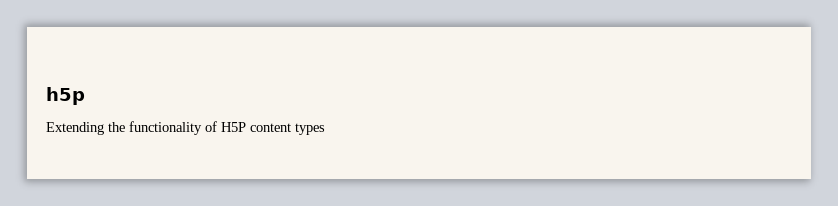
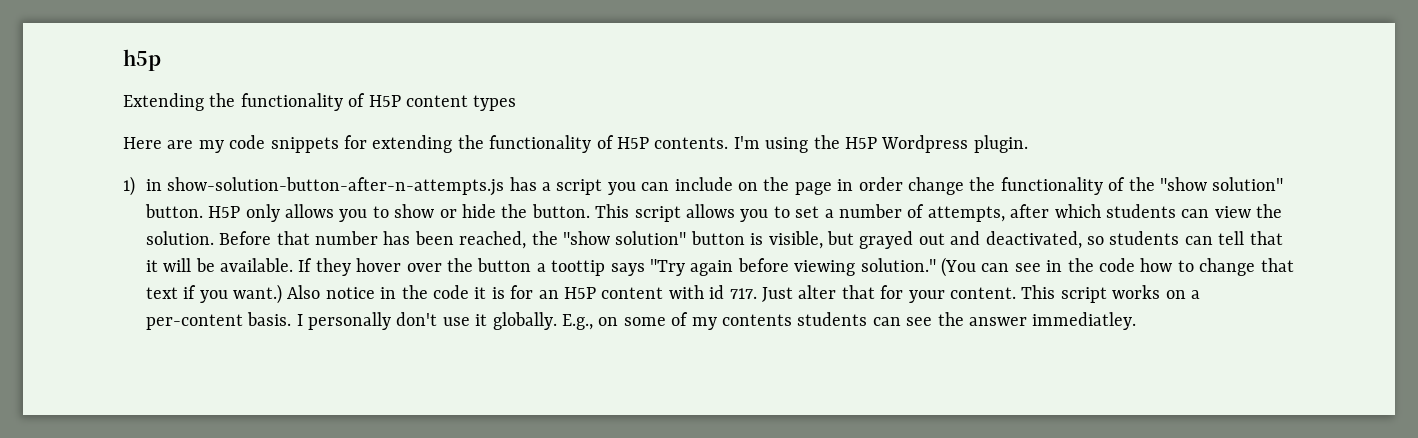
+ Here are my code snippets for extending the functionality of H5P contents. I'm using the H5P Wordpress plugin.
+ 1) in show-solution-button-after-n-attempts.js has a script you can include on the page in order change the functionality of the "show solution" button. H5P only allows you to show or hide the button. This script allows you to set a number of attempts, after which students can view the solution. Before that number has been reached, the "show solution" button is visible, but grayed out and deactivated, so students can tell that it will be available. If they hover over the button a toottip says "Try again before viewing solution." (You can see in the code how to change that text if you want.) Also notice in the code it is for an H5P content with id 717. Just alter that for your content. This script works on a per-content basis. I personally don't use it globally. E.g., on some of my contents students can see the answer immediatley.

